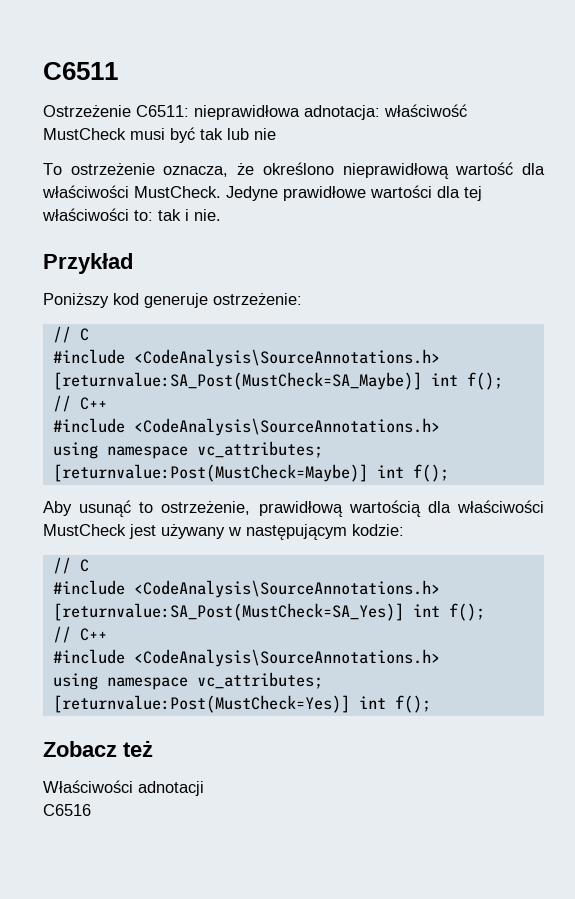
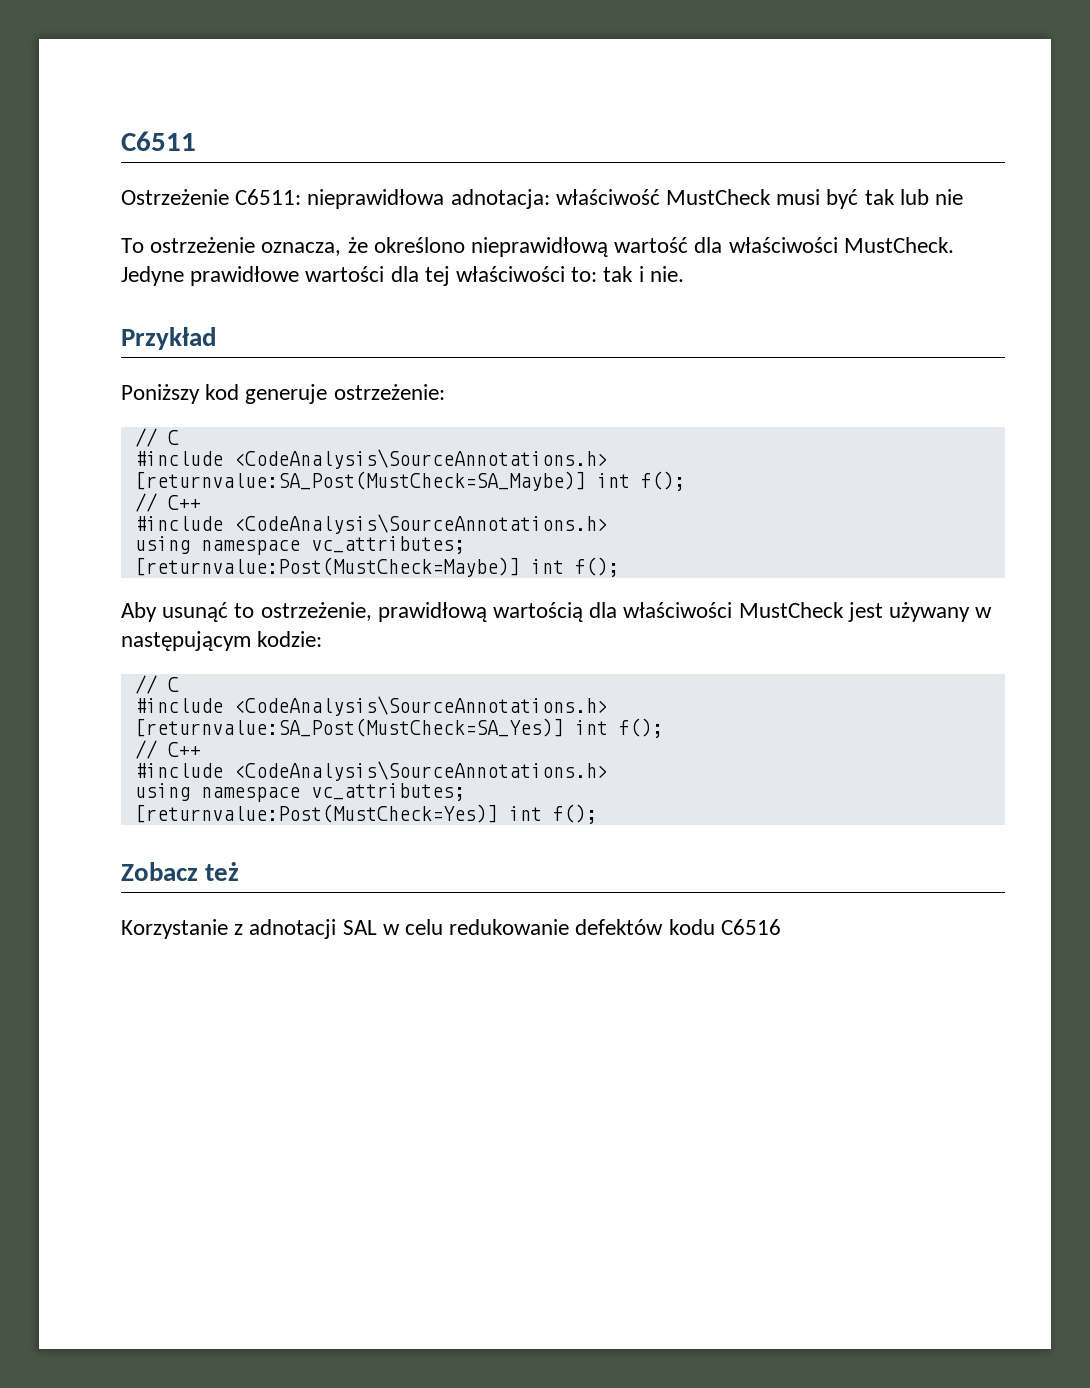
- Właściwości adnotacji
- C6516
+ Korzystanie z adnotacji SAL w celu redukowanie defektów kodu C6516

